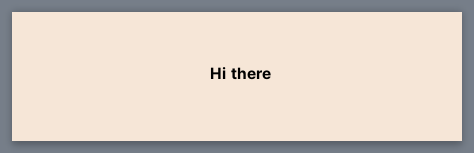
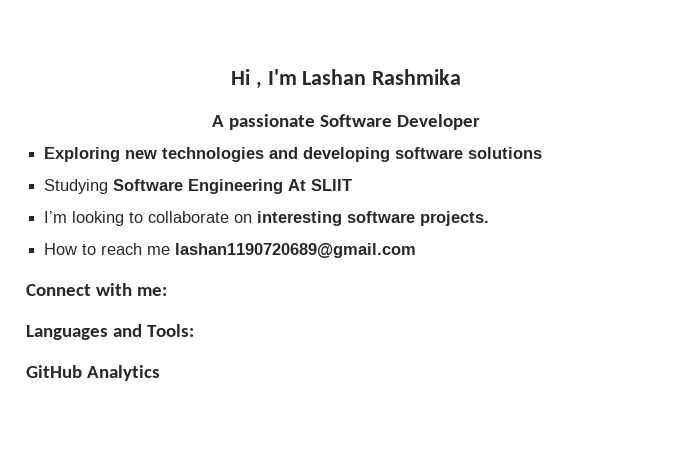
- Hi there
+ Hi , I'm Lashan Rashmika
+ A passionate Software Developer
+ Exploring new technologies and developing software solutions
+ Studying Software Engineering At SLIIT
+ I’m looking to collaborate on interesting software projects.
+ How to reach me lashan1190720689@gmail.com
+ Connect with me:
+ Languages and Tools:
+ GitHub Analytics

